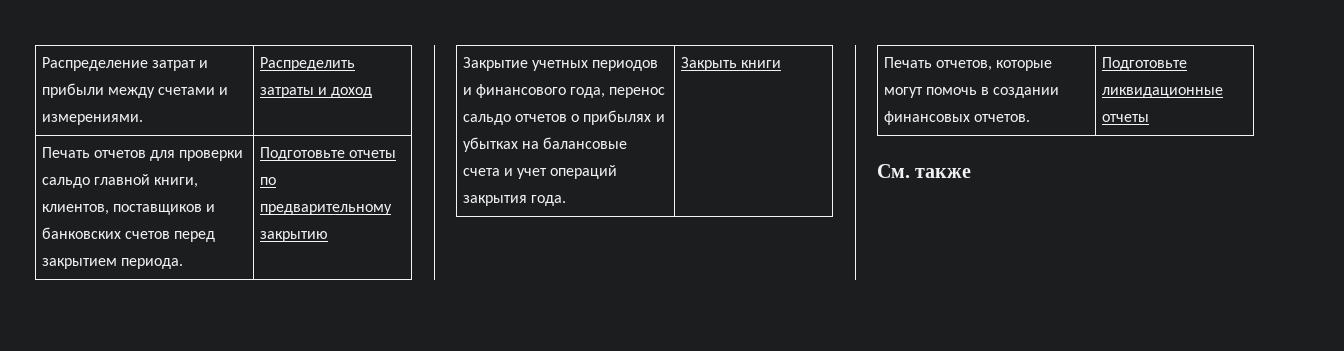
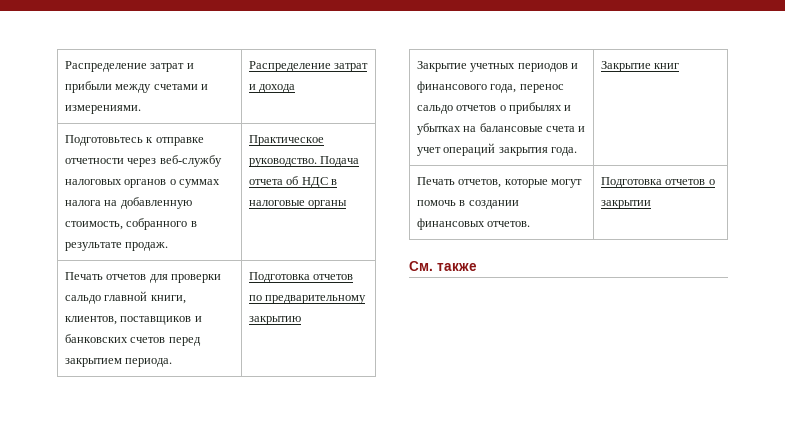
- Распределение затрат и прибыли между счетами и измерениями. | Распределить затраты и доход
+ Распределение затрат и прибыли между счетами и измерениями. | Распределение затрат и дохода
+ Подготовьтесь к отправке отчетности через веб-службу налоговых органов о суммах налога на добавленную стоимость, собранного в результате продаж. | Практическое руководство. Подача отчета об НДС в налоговые органы
- Печать отчетов для проверки сальдо главной книги, клиентов, поставщиков и банковских счетов перед закрытием периода. | Подготовьте отчеты по предварительному закрытию
+ Печать отчетов для проверки сальдо главной книги, клиентов, поставщиков и банковских счетов перед закрытием периода. | Подготовка отчетов по предварительному закрытию
- Закрытие учетных периодов и финансового года, перенос сальдо отчетов о прибылях и убытках на балансовые счета и учет операций закрытия года. | Закрыть книги
+ Закрытие учетных периодов и финансового года, перенос сальдо отчетов о прибылях и убытках на балансовые счета и учет операций закрытия года. | Закрытие книг
- Печать отчетов, которые могут помочь в создании финансовых отчетов. | Подготовьте ликвидационные отчеты
+ Печать отчетов, которые могут помочь в создании финансовых отчетов. | Подготовка отчетов о закрытии

